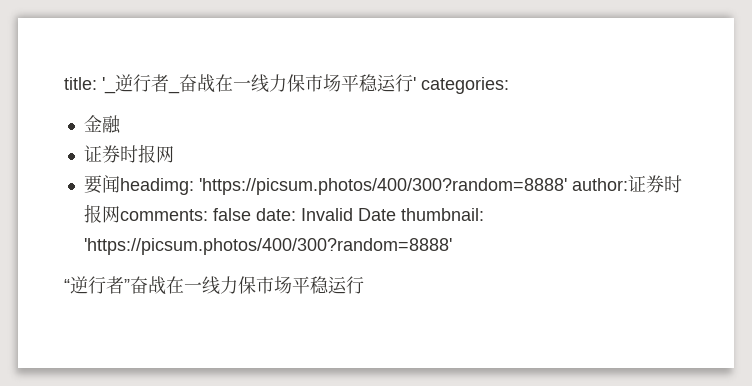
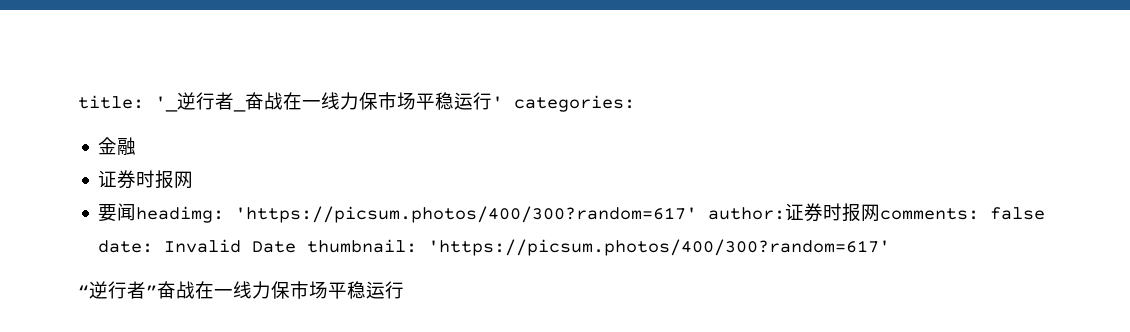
- 要闻headimg: 'https://picsum.photos/400/300?random=8888' author:证券时报网comments: false date: Invalid Date thumbnail: 'https://picsum.photos/400/300?random=8888'
+ 要闻headimg: 'https://picsum.photos/400/300?random=617' author:证券时报网comments: false date: Invalid Date thumbnail: 'https://picsum.photos/400/300?random=617'

